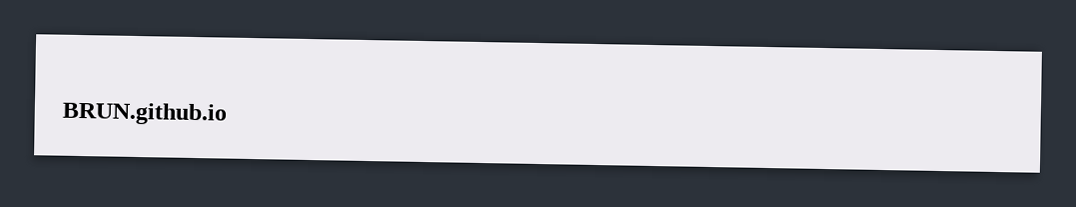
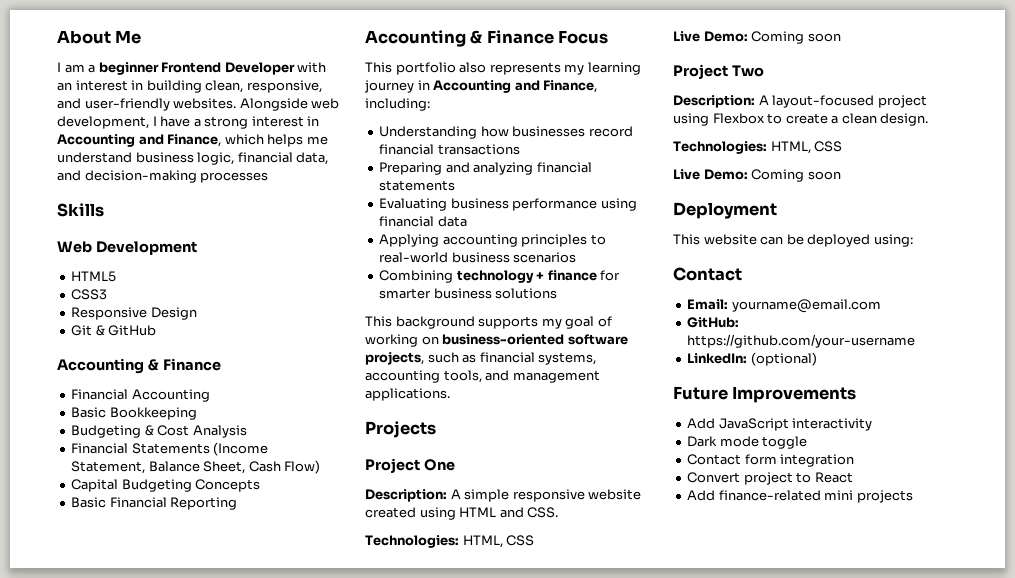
- BRUN.github.io
+ About Me
+ I am a beginner Frontend Developer with an interest in building clean, responsive, and user-friendly websites. Alongside web development, I have a strong interest in Accounting and Finance, which helps me understand business logic, financial data, and decision-making processes
+ Skills
+ Web Development
+ HTML5
+ CSS3
+ Responsive Design
+ Git & GitHub
+ Accounting & Finance
+ Financial Accounting
+ Basic Bookkeeping
+ Budgeting & Cost Analysis
+ Financial Statements (Income Statement, Balance Sheet, Cash Flow)
+ Capital Budgeting Concepts
+ Basic Financial Reporting
+ Accounting & Finance Focus
+ This portfolio also represents my learning journey in Accounting and Finance, including:
+ Understanding how businesses record financial transactions
+ Preparing and analyzing financial statements
+ Evaluating business performance using financial data
+ Applying accounting principles to real-world business scenarios
+ Combining technology + finance for smarter business solutions
+ This background supports my goal of working on business-oriented software projects, such as financial systems, accounting tools, and management applications.
+ Projects
+ Project One
+ Description: A simple responsive website created using HTML and CSS.
+ Technologies: HTML, CSS
+ Live Demo: Coming soon
+ Project Two
+ Description: A layout-focused project using Flexbox to create a clean design.
+ Technologies: HTML, CSS
+ Live Demo: Coming soon
+ Deployment
+ This website can be deployed using:
+ Contact
+ Email: yourname@email.com
+ GitHub: https://github.com/your-username
+ LinkedIn: (optional)
+ Future Improvements
+ Add JavaScript interactivity
+ Dark mode toggle
+ Contact form integration
+ Convert project to React
+ Add finance-related mini projects

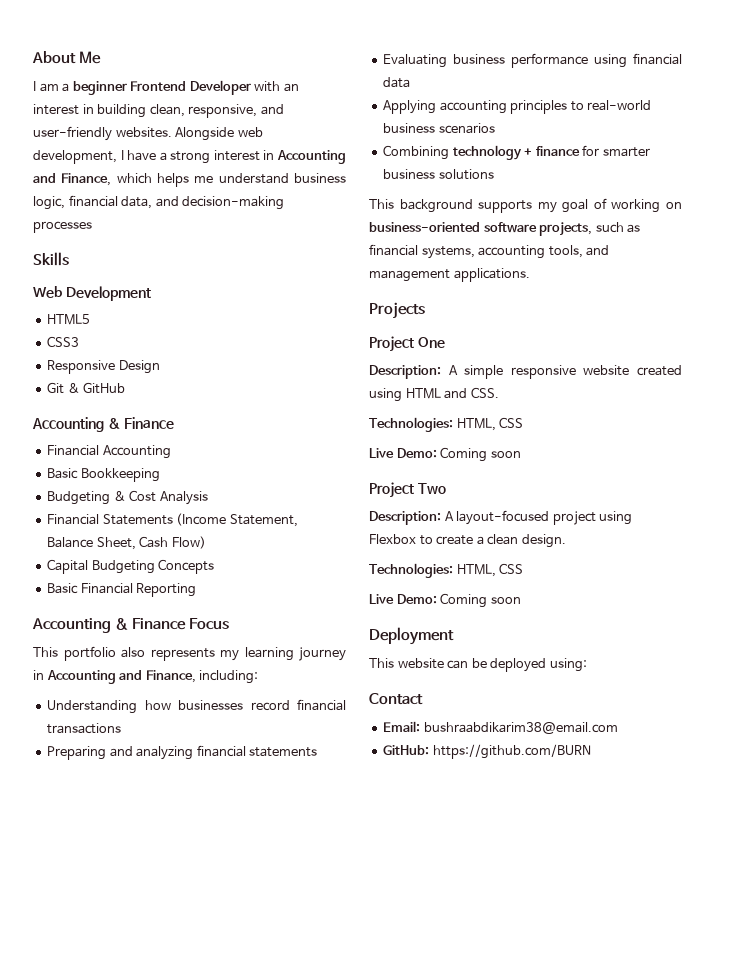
- Email: yourname@email.com
+ Email: bushraabdikarim38@email.com
- GitHub: https://github.com/your-username
- LinkedIn: (optional)
- Future Improvements
- Add JavaScript interactivity
- Dark mode toggle
- Contact form integration
- Convert project to React
- Add finance-related mini projects
+ GitHub: https://github.com/BURN

